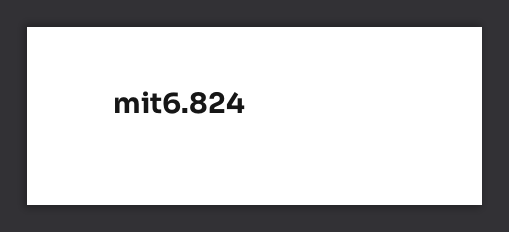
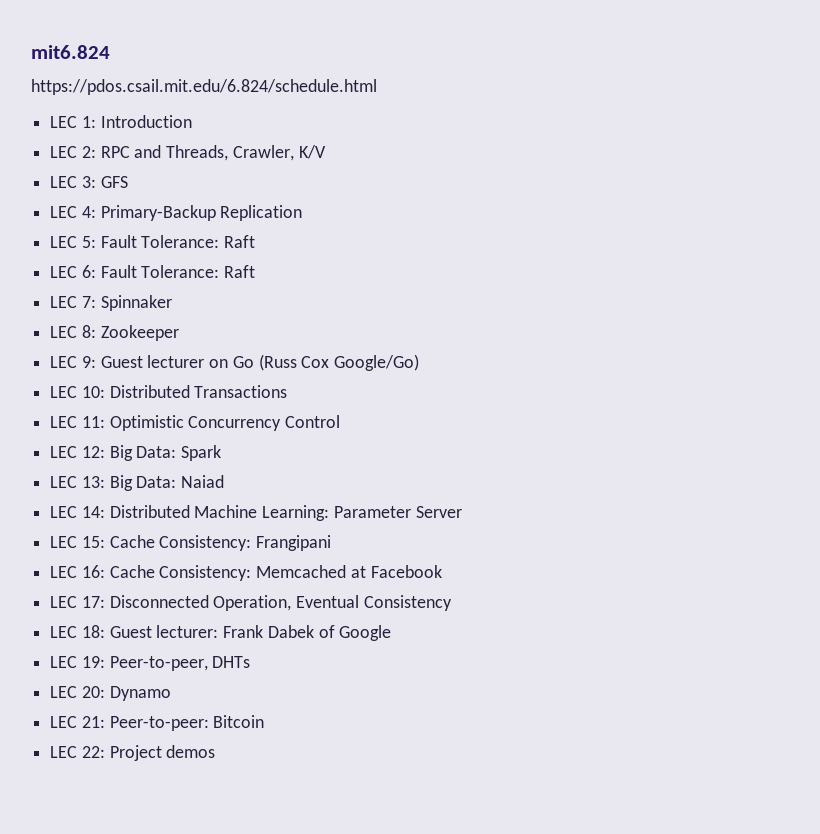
+ https://pdos.csail.mit.edu/6.824/schedule.html
+ LEC 1: Introduction
+ LEC 2: RPC and Threads, Crawler, K/V
+ LEC 3: GFS
+ LEC 4: Primary-Backup Replication
+ LEC 5: Fault Tolerance: Raft
+ LEC 6: Fault Tolerance: Raft
+ LEC 7: Spinnaker
+ LEC 8: Zookeeper
+ LEC 9: Guest lecturer on Go (Russ Cox Google/Go)
+ LEC 10: Distributed Transactions
+ LEC 11: Optimistic Concurrency Control
+ LEC 12: Big Data: Spark
+ LEC 13: Big Data: Naiad
+ LEC 14: Distributed Machine Learning: Parameter Server
+ LEC 15: Cache Consistency: Frangipani
+ LEC 16: Cache Consistency: Memcached at Facebook
+ LEC 17: Disconnected Operation, Eventual Consistency
+ LEC 18: Guest lecturer: Frank Dabek of Google
+ LEC 19: Peer-to-peer, DHTs
+ LEC 20: Dynamo
+ LEC 21: Peer-to-peer: Bitcoin
+ LEC 22: Project demos

